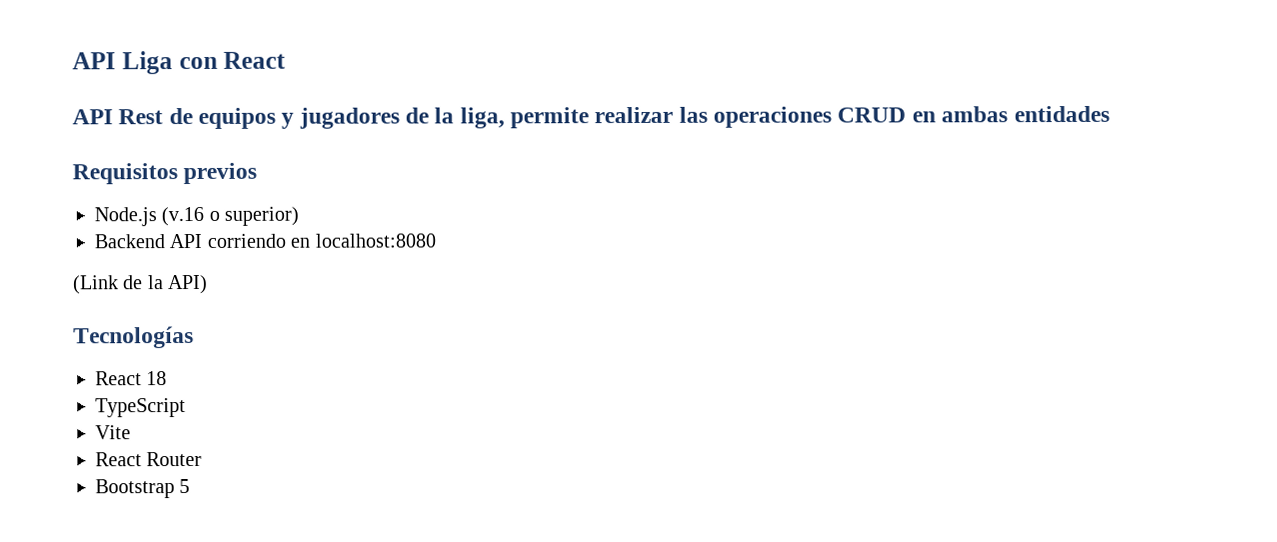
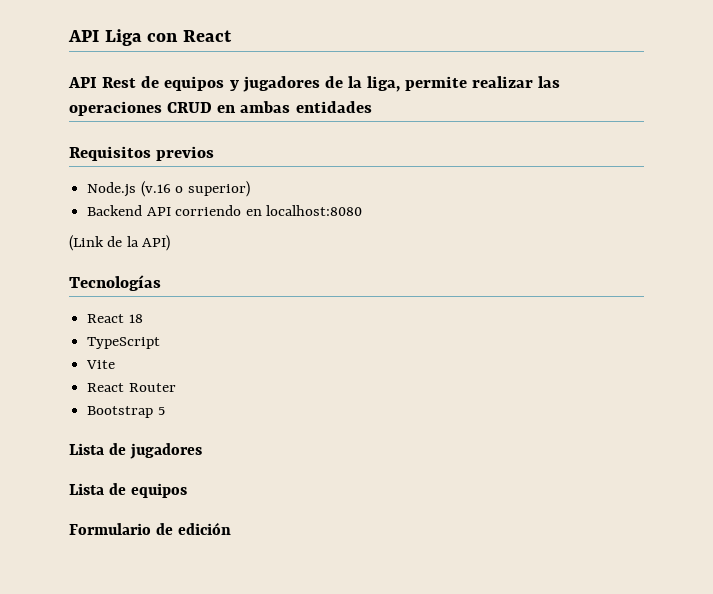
+ Lista de jugadores
+ Lista de equipos
+ Formulario de edición

